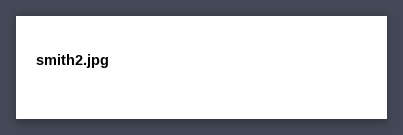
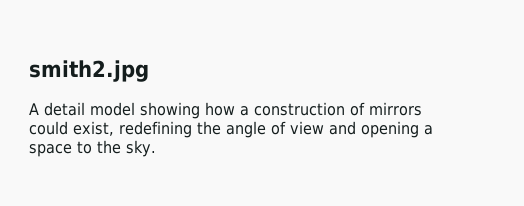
+ A detail model showing how a construction of mirrors could exist, redefining the angle of view and opening a space to the sky.

